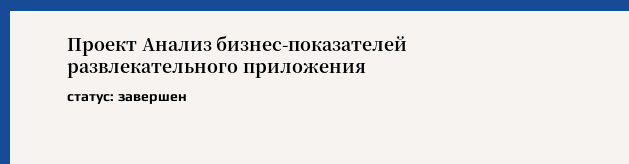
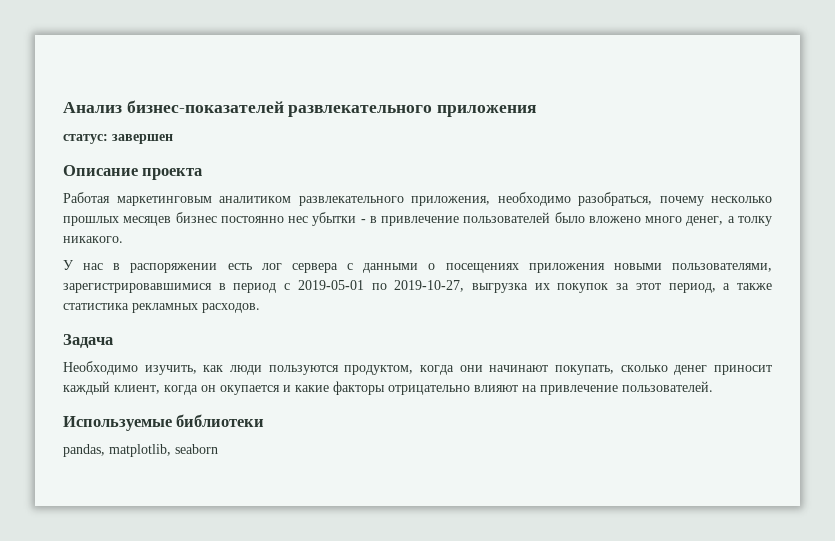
- Проект Анализ бизнес-показателей развлекательного приложения
+ Анализ бизнес-показателей развлекательного приложения
+ Описание проекта
+ Работая маркетинговым аналитиком развлекательного приложения, необходимо разобраться, почему несколько прошлых месяцев бизнес постоянно нес убытки - в привлечение пользователей было вложено много денег, а толку никакого.
+ У нас в распоряжении есть лог сервера с данными о посещениях приложения новыми пользователями, зарегистрировавшимися в период с 2019-05-01 по 2019-10-27, выгрузка их покупок за этот период, а также статистика рекламных расходов.
+ Задача
+ Необходимо изучить, как люди пользуются продуктом, когда они начинают покупать, сколько денег приносит каждый клиент, когда он окупается и какие факторы отрицательно влияют на привлечение пользователей.
+ Используемые библиотеки
+ pandas, matplotlib, seaborn

